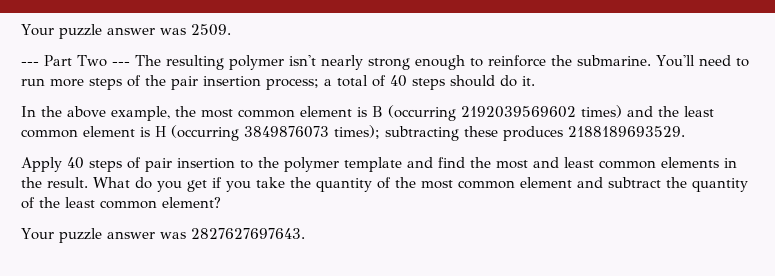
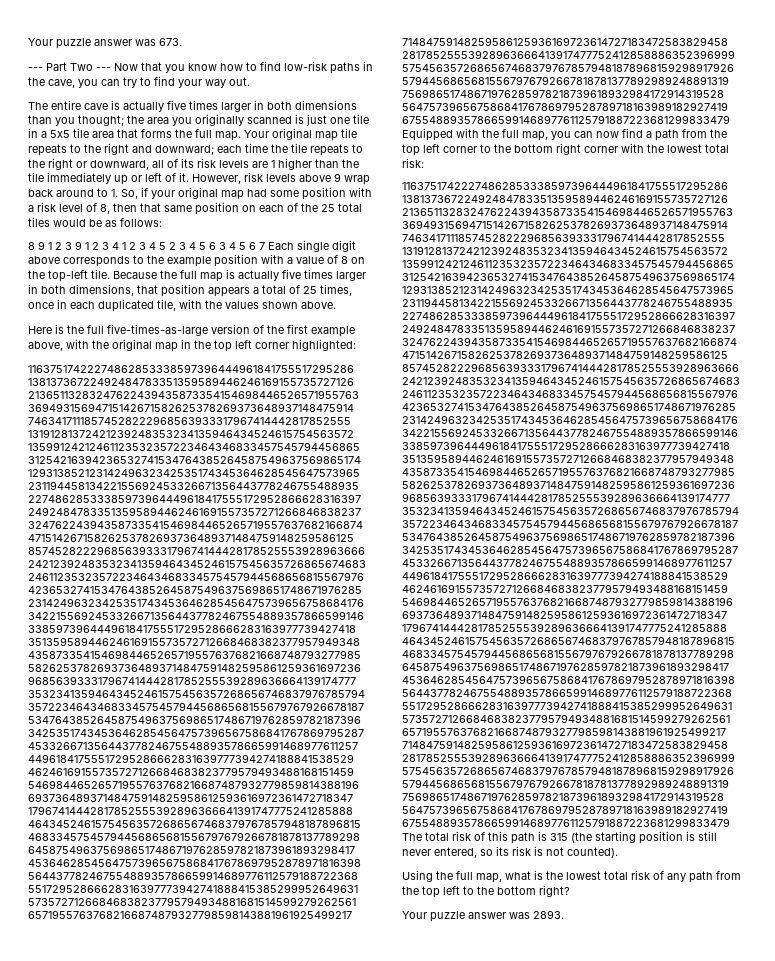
- Your puzzle answer was 2509.
+ Your puzzle answer was 673.
- --- Part Two --- The resulting polymer isn't nearly strong enough to reinforce the submarine. You'll need to run more steps of the pair insertion process; a total of 40 steps should do it.
- In the above example, the most common element is B (occurring 2192039569602 times) and the least common element is H (occurring 3849876073 times); subtracting these produces 2188189693529.
- Apply 40 steps of pair insertion to the polymer template and find the most and least common elements in the result. What do you get if you take the quantity of the most common element and subtract the quantity of the least common element?
- Your puzzle answer was 2827627697643.
+ --- Part Two --- Now that you know how to find low-risk paths in the cave, you can try to find your way out.
+ The entire cave is actually five times larger in both dimensions than you thought; the area you originally scanned is just one tile in a 5x5 tile area that forms the full map. Your original map tile repeats to the right and downward; each time the tile repeats to the right or downward, all of its risk levels are 1 higher than the tile immediately up or left of it. However, risk levels above 9 wrap back around to 1. So, if your original map had some position with a risk level of 8, then that same position on each of the 25 total tiles would be as follows:
+ 8 9 1 2 3 9 1 2 3 4 1 2 3 4 5 2 3 4 5 6 3 4 5 6 7 Each single digit above corresponds to the example position with a value of 8 on the top-left tile. Because the full map is actually five times larger in both dimensions, that position appears a total of 25 times, once in each duplicated tile, with the values shown above.
+ Here is the full five-times-as-large version of the first example above, with the original map in the top left corner highlighted:
+ 11637517422274862853338597396444961841755517295286 13813736722492484783351359589446246169155735727126 21365113283247622439435873354154698446526571955763 36949315694715142671582625378269373648937148475914 74634171118574528222968563933317967414442817852555 13191281372421239248353234135946434524615754563572 13599124212461123532357223464346833457545794456865 31254216394236532741534764385264587549637569865174 12931385212314249632342535174345364628545647573965 23119445813422155692453326671356443778246755488935 22748628533385973964449618417555172952866628316397 24924847833513595894462461691557357271266846838237 32476224394358733541546984465265719557637682166874 47151426715826253782693736489371484759148259586125 85745282229685639333179674144428178525553928963666 24212392483532341359464345246157545635726865674683 24611235323572234643468334575457944568656815567976 42365327415347643852645875496375698651748671976285 23142496323425351743453646285456475739656758684176 34221556924533266713564437782467554889357866599146 33859739644496184175551729528666283163977739427418 35135958944624616915573572712668468382377957949348 43587335415469844652657195576376821668748793277985 58262537826937364893714847591482595861259361697236 96856393331796741444281785255539289636664139174777 35323413594643452461575456357268656746837976785794 35722346434683345754579445686568155679767926678187 53476438526458754963756986517486719762859782187396 34253517434536462854564757396567586841767869795287 45332667135644377824675548893578665991468977611257 44961841755517295286662831639777394274188841538529 46246169155735727126684683823779579493488168151459 54698446526571955763768216687487932779859814388196 69373648937148475914825958612593616972361472718347 17967414442817852555392896366641391747775241285888 46434524615754563572686567468379767857948187896815 46833457545794456865681556797679266781878137789298 64587549637569865174867197628597821873961893298417 45364628545647573965675868417678697952878971816398 56443778246755488935786659914689776112579188722368 55172952866628316397773942741888415385299952649631 57357271266846838237795794934881681514599279262561 65719557637682166874879327798598143881961925499217 71484759148259586125936169723614727183472583829458 28178525553928963666413917477752412858886352396999 57545635726865674683797678579481878968159298917926 57944568656815567976792667818781377892989248891319 75698651748671976285978218739618932984172914319528 56475739656758684176786979528789718163989182927419 67554889357866599146897761125791887223681299833479 Equipped with the full map, you can now find a path from the top left corner to the bottom right corner with the lowest total risk:
+ 11637517422274862853338597396444961841755517295286 13813736722492484783351359589446246169155735727126 21365113283247622439435873354154698446526571955763 36949315694715142671582625378269373648937148475914 74634171118574528222968563933317967414442817852555 13191281372421239248353234135946434524615754563572 13599124212461123532357223464346833457545794456865 31254216394236532741534764385264587549637569865174 12931385212314249632342535174345364628545647573965 23119445813422155692453326671356443778246755488935 22748628533385973964449618417555172952866628316397 24924847833513595894462461691557357271266846838237 32476224394358733541546984465265719557637682166874 47151426715826253782693736489371484759148259586125 85745282229685639333179674144428178525553928963666 24212392483532341359464345246157545635726865674683 24611235323572234643468334575457944568656815567976 42365327415347643852645875496375698651748671976285 23142496323425351743453646285456475739656758684176 34221556924533266713564437782467554889357866599146 33859739644496184175551729528666283163977739427418 35135958944624616915573572712668468382377957949348 43587335415469844652657195576376821668748793277985 58262537826937364893714847591482595861259361697236 96856393331796741444281785255539289636664139174777 35323413594643452461575456357268656746837976785794 35722346434683345754579445686568155679767926678187 53476438526458754963756986517486719762859782187396 34253517434536462854564757396567586841767869795287 45332667135644377824675548893578665991468977611257 44961841755517295286662831639777394274188841538529 46246169155735727126684683823779579493488168151459 54698446526571955763768216687487932779859814388196 69373648937148475914825958612593616972361472718347 17967414442817852555392896366641391747775241285888 46434524615754563572686567468379767857948187896815 46833457545794456865681556797679266781878137789298 64587549637569865174867197628597821873961893298417 45364628545647573965675868417678697952878971816398 56443778246755488935786659914689776112579188722368 55172952866628316397773942741888415385299952649631 57357271266846838237795794934881681514599279262561 65719557637682166874879327798598143881961925499217 71484759148259586125936169723614727183472583829458 28178525553928963666413917477752412858886352396999 57545635726865674683797678579481878968159298917926 57944568656815567976792667818781377892989248891319 75698651748671976285978218739618932984172914319528 56475739656758684176786979528789718163989182927419 67554889357866599146897761125791887223681299833479 The total risk of this path is 315 (the starting position is still never entered, so its risk is not counted).
+ Using the full map, what is the lowest total risk of any path from the top left to the bottom right?
+ Your puzzle answer was 2893.

